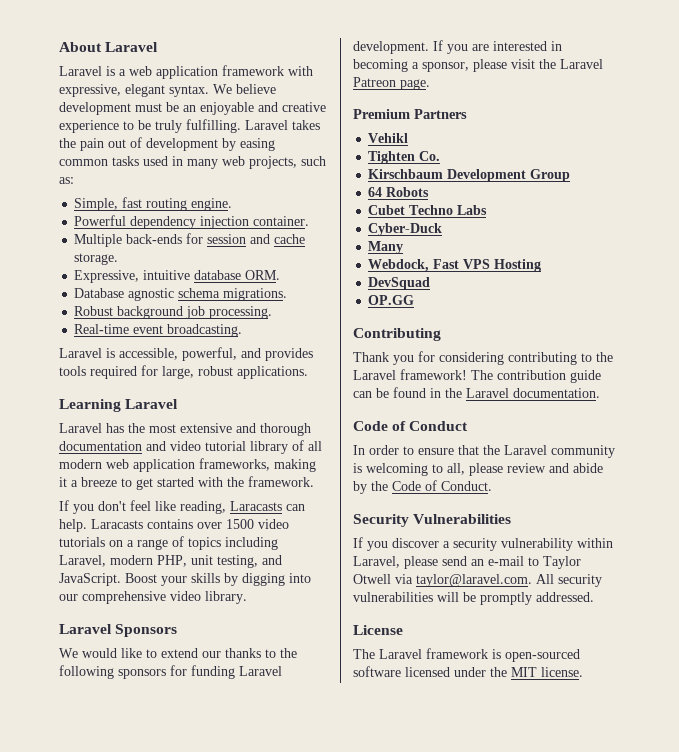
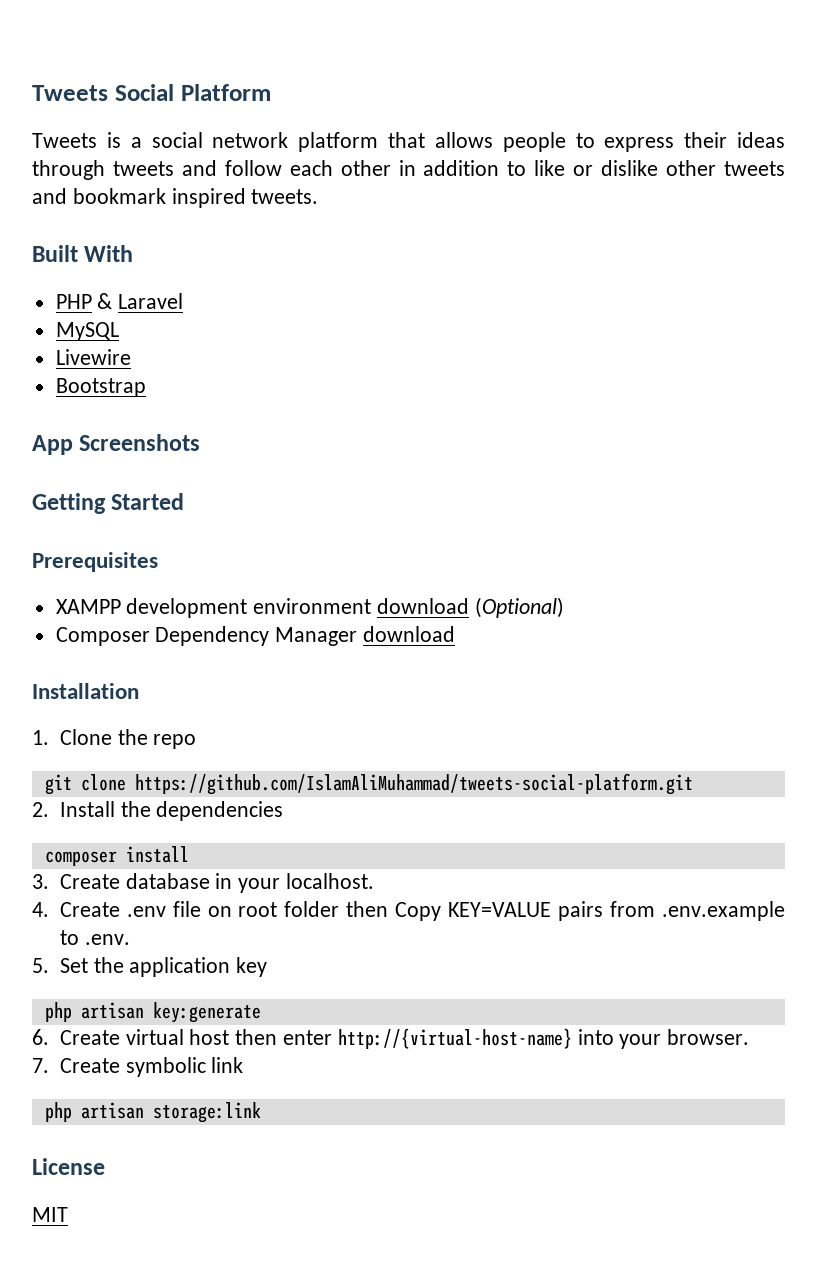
- About Laravel
- Laravel is a web application framework with expressive, elegant syntax. We believe development must be an enjoyable and creative experience to be truly fulfilling. Laravel takes the pain out of development by easing common tasks used in many web projects, such as:
- Simple, fast routing engine.
- Powerful dependency injection container.
- Multiple back-ends for session and cache storage.
- Expressive, intuitive database ORM.
- Database agnostic schema migrations.
- Robust background job processing.
- Real-time event broadcasting.
- Laravel is accessible, powerful, and provides tools required for large, robust applications.
- Learning Laravel
- Laravel has the most extensive and thorough documentation and video tutorial library of all modern web application frameworks, making it a breeze to get started with the framework.
- If you don't feel like reading, Laracasts can help. Laracasts contains over 1500 video tutorials on a range of topics including Laravel, modern PHP, unit testing, and JavaScript. Boost your skills by digging into our comprehensive video library.
- Laravel Sponsors
- We would like to extend our thanks to the following sponsors for funding Laravel development. If you are interested in becoming a sponsor, please visit the Laravel Patreon page.
- Premium Partners
- Vehikl
- Tighten Co.
- Kirschbaum Development Group
- 64 Robots
- Cubet Techno Labs
- Cyber-Duck
- Many
- Webdock, Fast VPS Hosting
- DevSquad
- OP.GG
- Contributing
- Thank you for considering contributing to the Laravel framework! The contribution guide can be found in the Laravel documentation.
- Code of Conduct
- In order to ensure that the Laravel community is welcoming to all, please review and abide by the Code of Conduct.
- Security Vulnerabilities
- If you discover a security vulnerability within Laravel, please send an e-mail to Taylor Otwell via taylor@laravel.com. All security vulnerabilities will be promptly addressed.
+ Tweets Social Platform
+ Tweets is a social network platform that allows people to express their ideas through tweets and follow each other in addition to like or dislike other tweets and bookmark inspired tweets.
+ Built With
+ PHP & Laravel
+ MySQL
+ Livewire
+ Bootstrap
+ App Screenshots
+ Getting Started
+ Prerequisites
+ XAMPP development environment download (Optional)
+ Composer Dependency Manager download
+ Installation
+ 1. Clone the repo
+ git clone https://github.com/IslamAliMuhammad/tweets-social-platform.git
+ 2. Install the dependencies
+ composer install
+ 3. Create database in your localhost.
+ 4. Create .env file on root folder then Copy KEY=VALUE pairs from .env.example to .env.
+ 5. Set the application key
+ php artisan key:generate
+ 6. Create virtual host then enter http://{virtual-host-name} into your browser.
+ 7. Create symbolic link
+ php artisan storage:link
  License
- The Laravel framework is open-sourced software licensed under the MIT license.
+ MIT

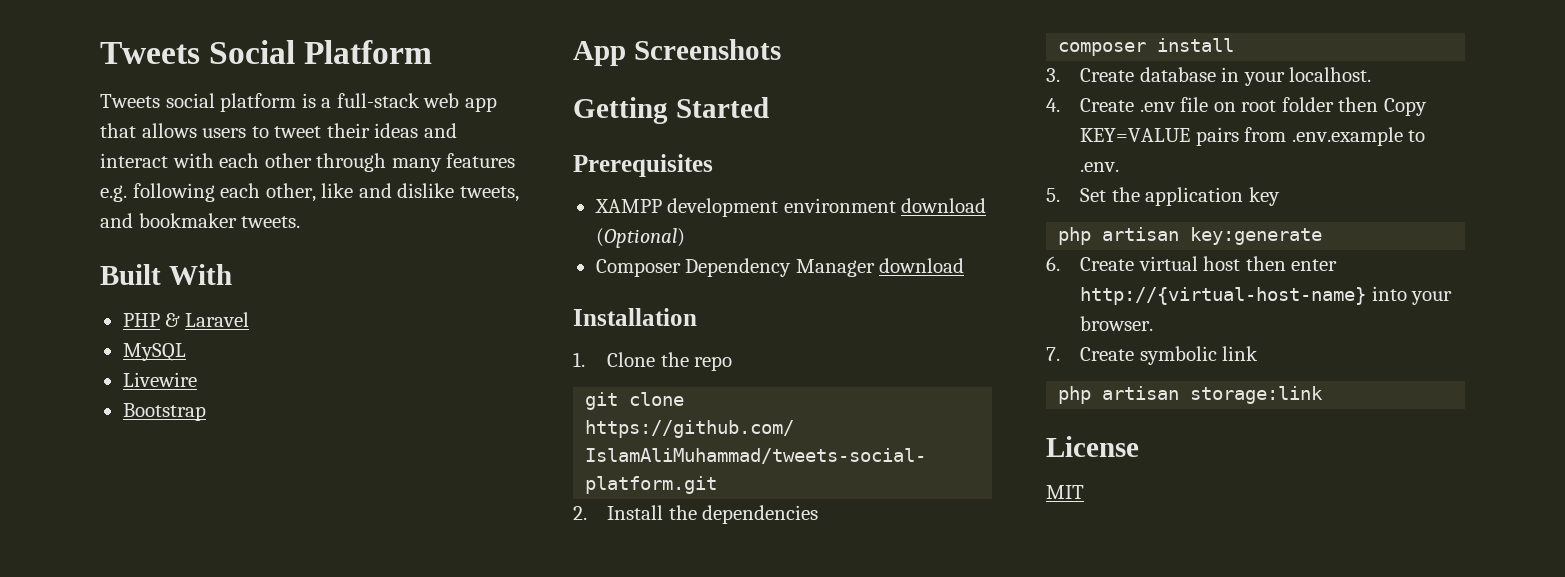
- Tweets is a social network platform that allows people to express their ideas through tweets and follow each other in addition to like or dislike other tweets and bookmark inspired tweets.
+ Tweets social platform is a full-stack web app that allows users to tweet their ideas and interact with each other through many features e.g. following each other, like and dislike tweets, and bookmaker tweets.

